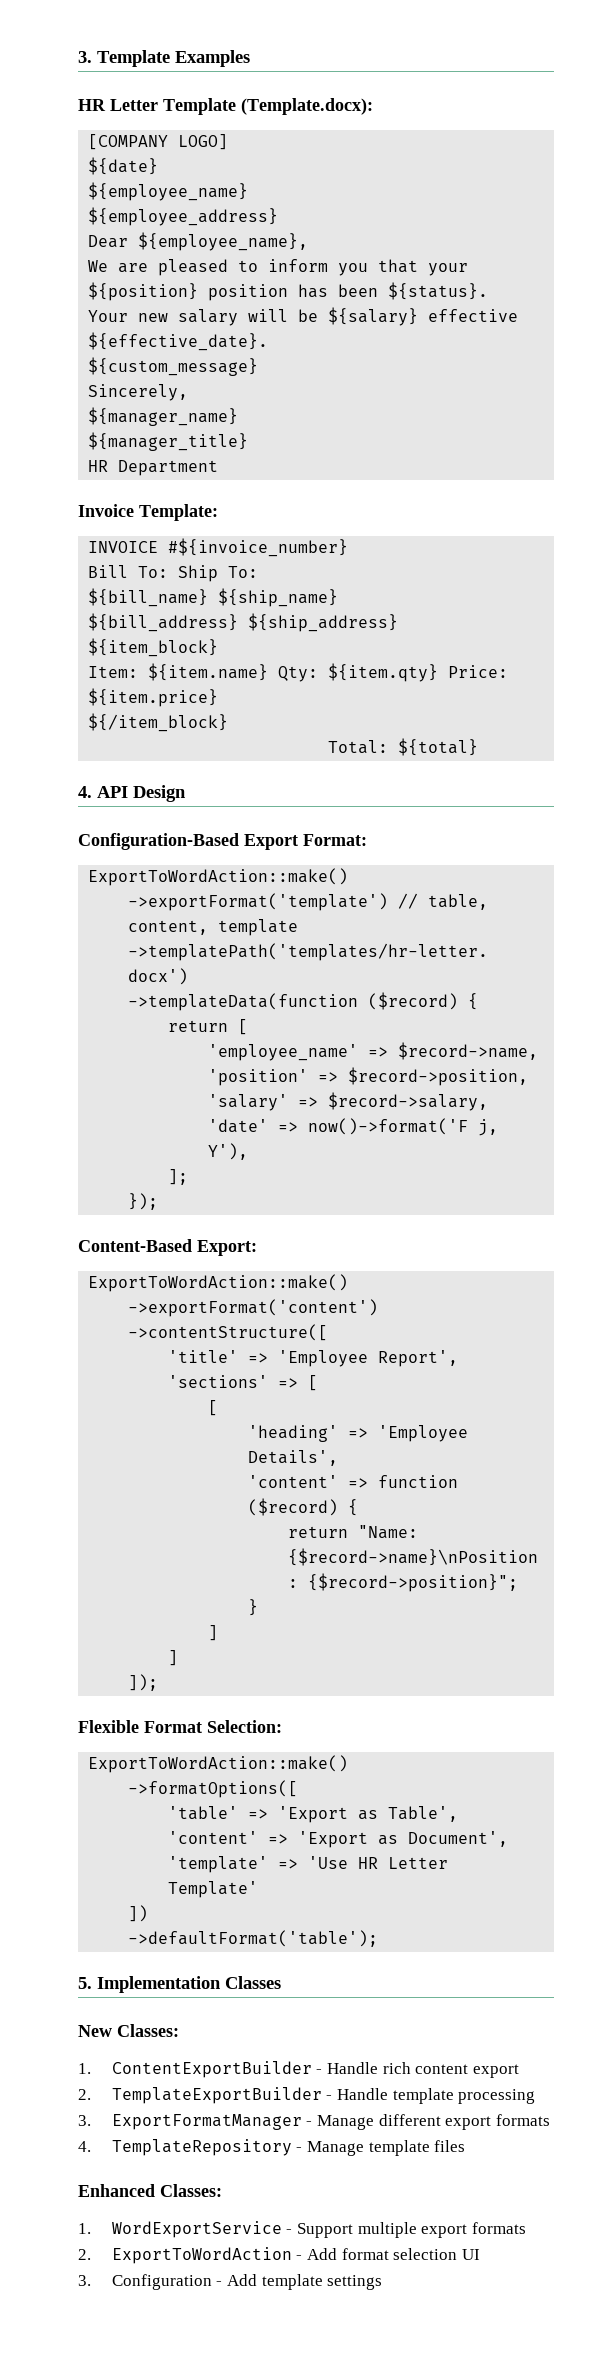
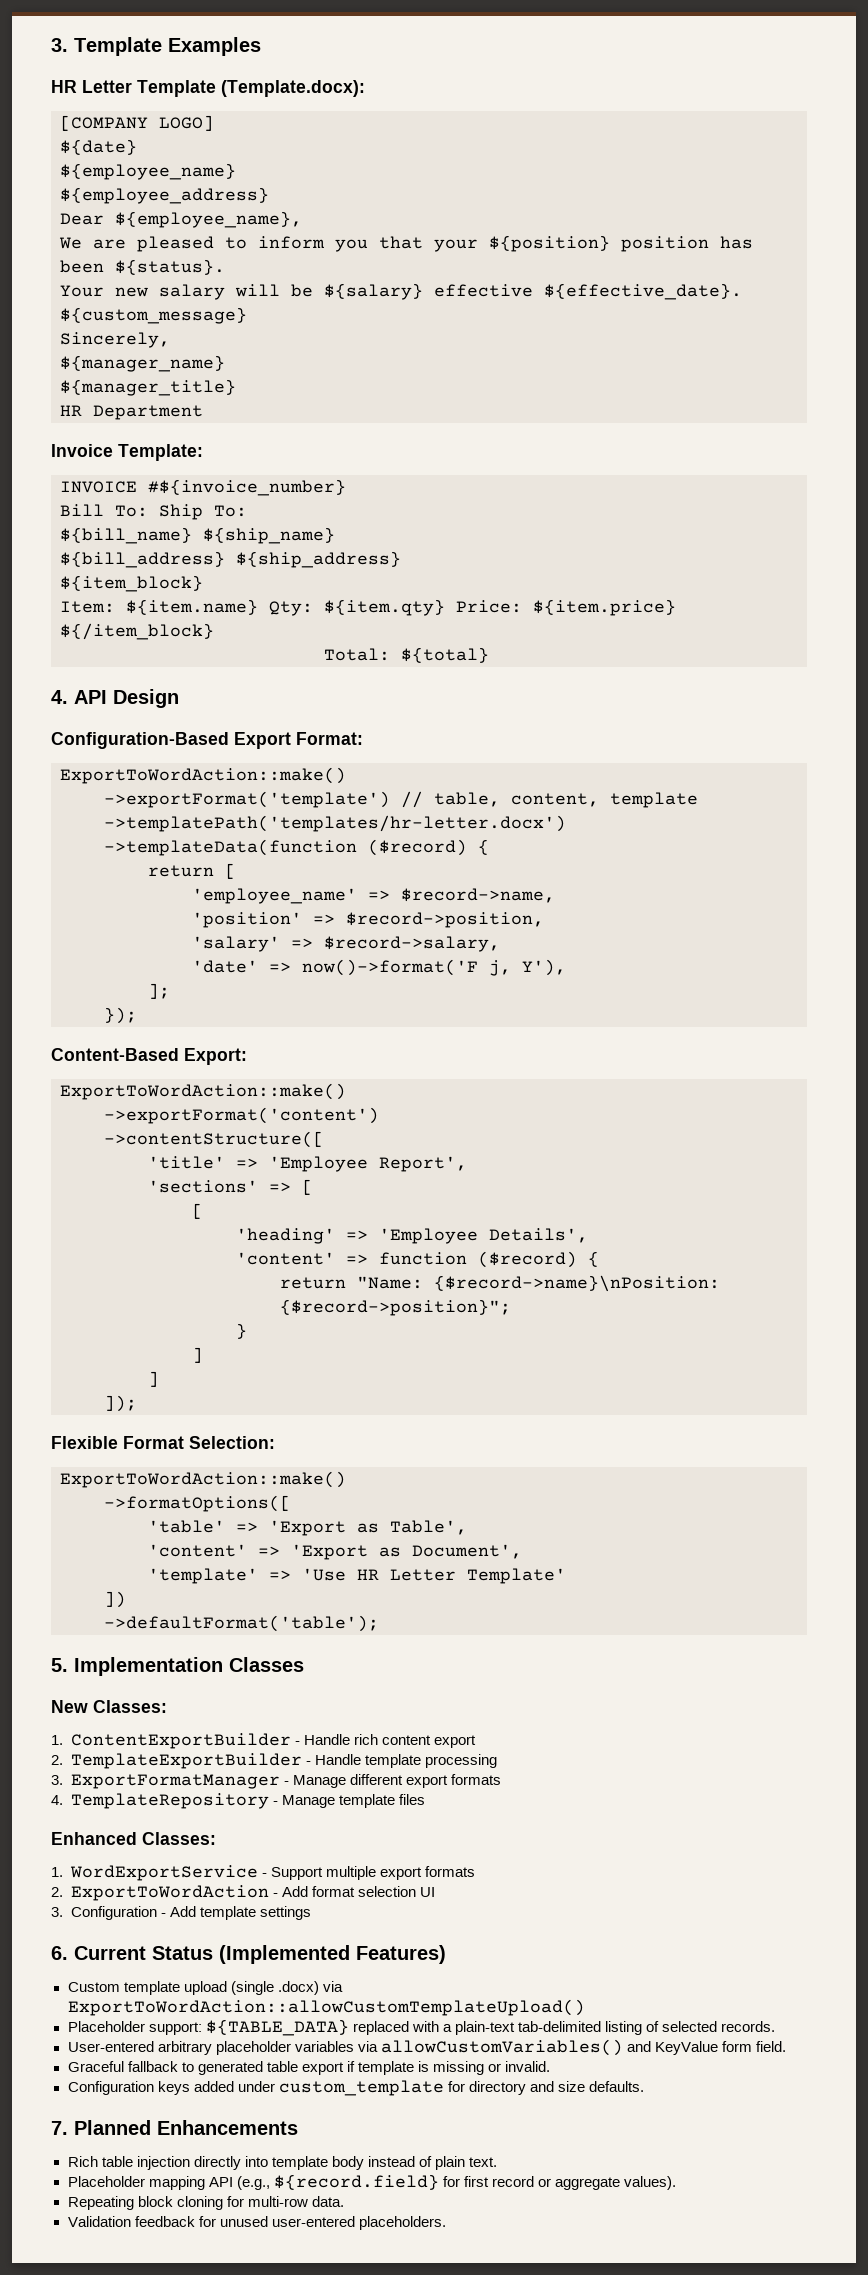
+ 6. Current Status (Implemented Features)
+ Custom template upload (single .docx) via ExportToWordAction::allowCustomTemplateUpload()
+ Placeholder support: ${TABLE_DATA} replaced with a plain-text tab-delimited listing of selected records.
+ User-entered arbitrary placeholder variables via allowCustomVariables() and KeyValue form field.
+ Graceful fallback to generated table export if template is missing or invalid.
+ Configuration keys added under custom_template for directory and size defaults.
+ 7. Planned Enhancements
+ Rich table injection directly into template body instead of plain text.
+ Placeholder mapping API (e.g., ${record.field} for first record or aggregate values).
+ Repeating block cloning for multi-row data.
+ Validation feedback for unused user-entered placeholders.

